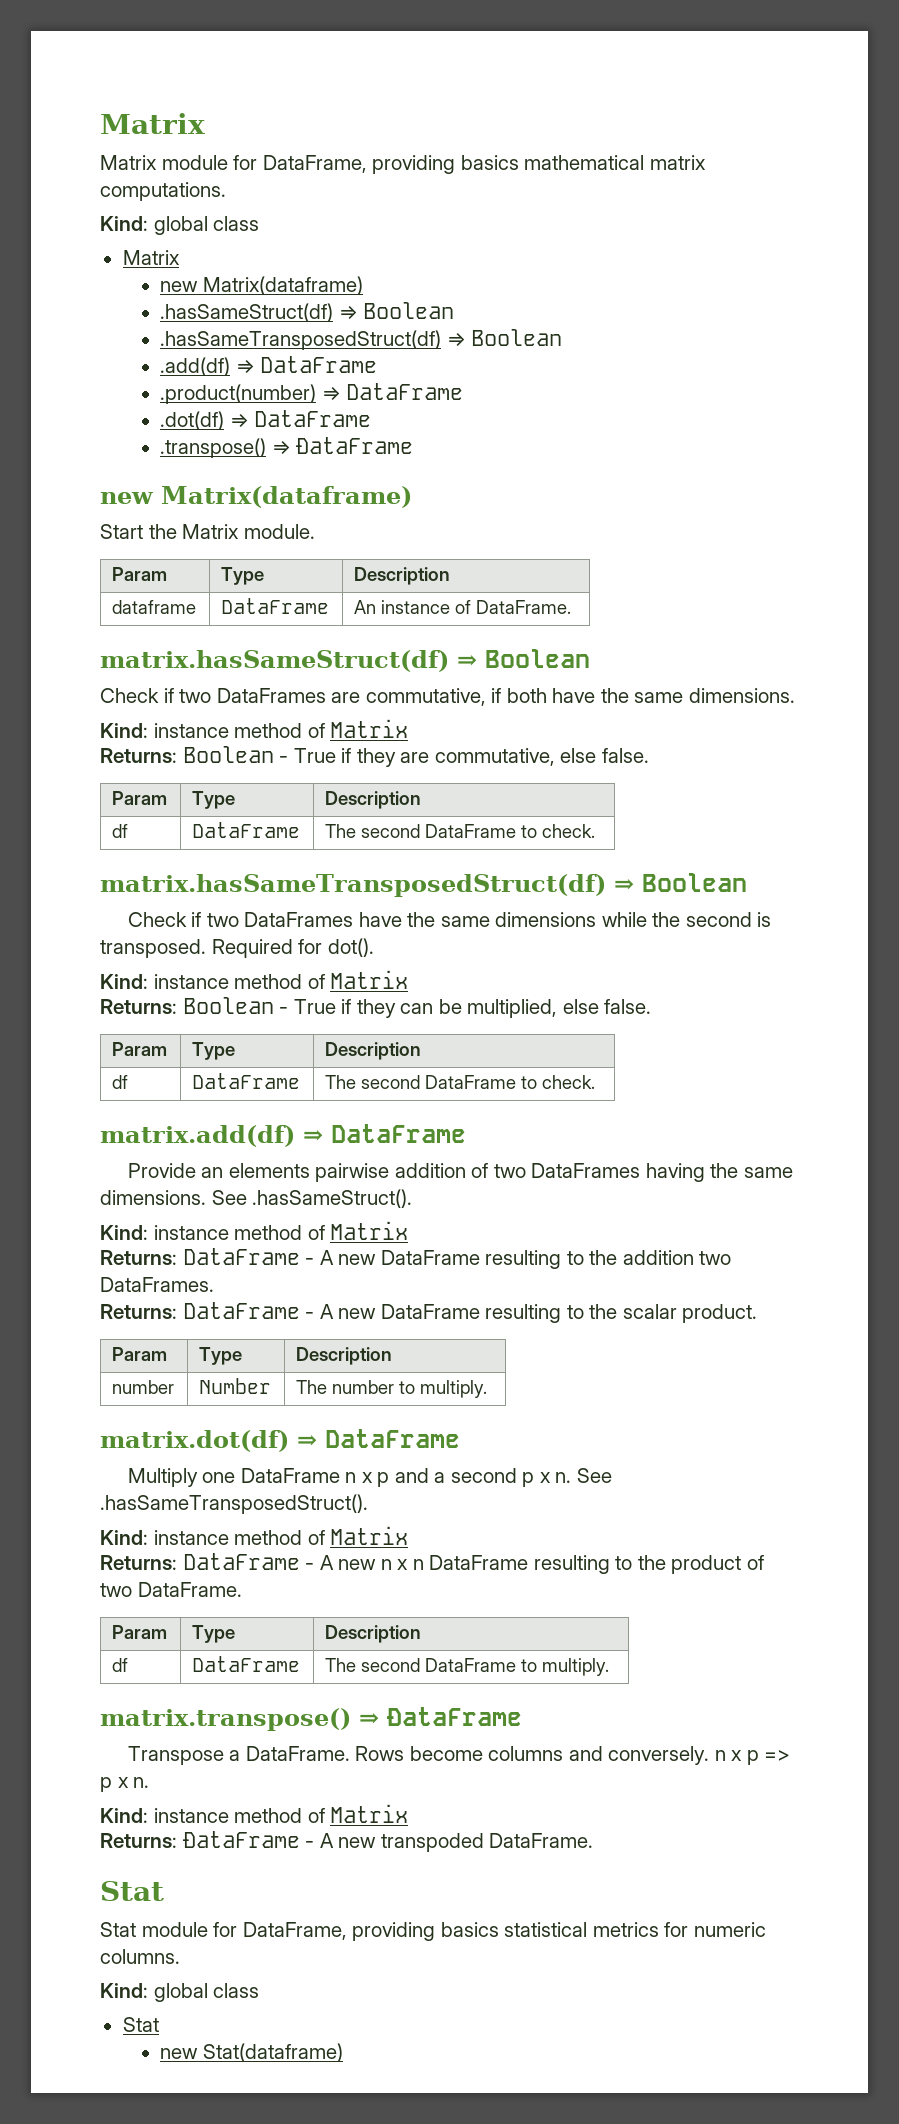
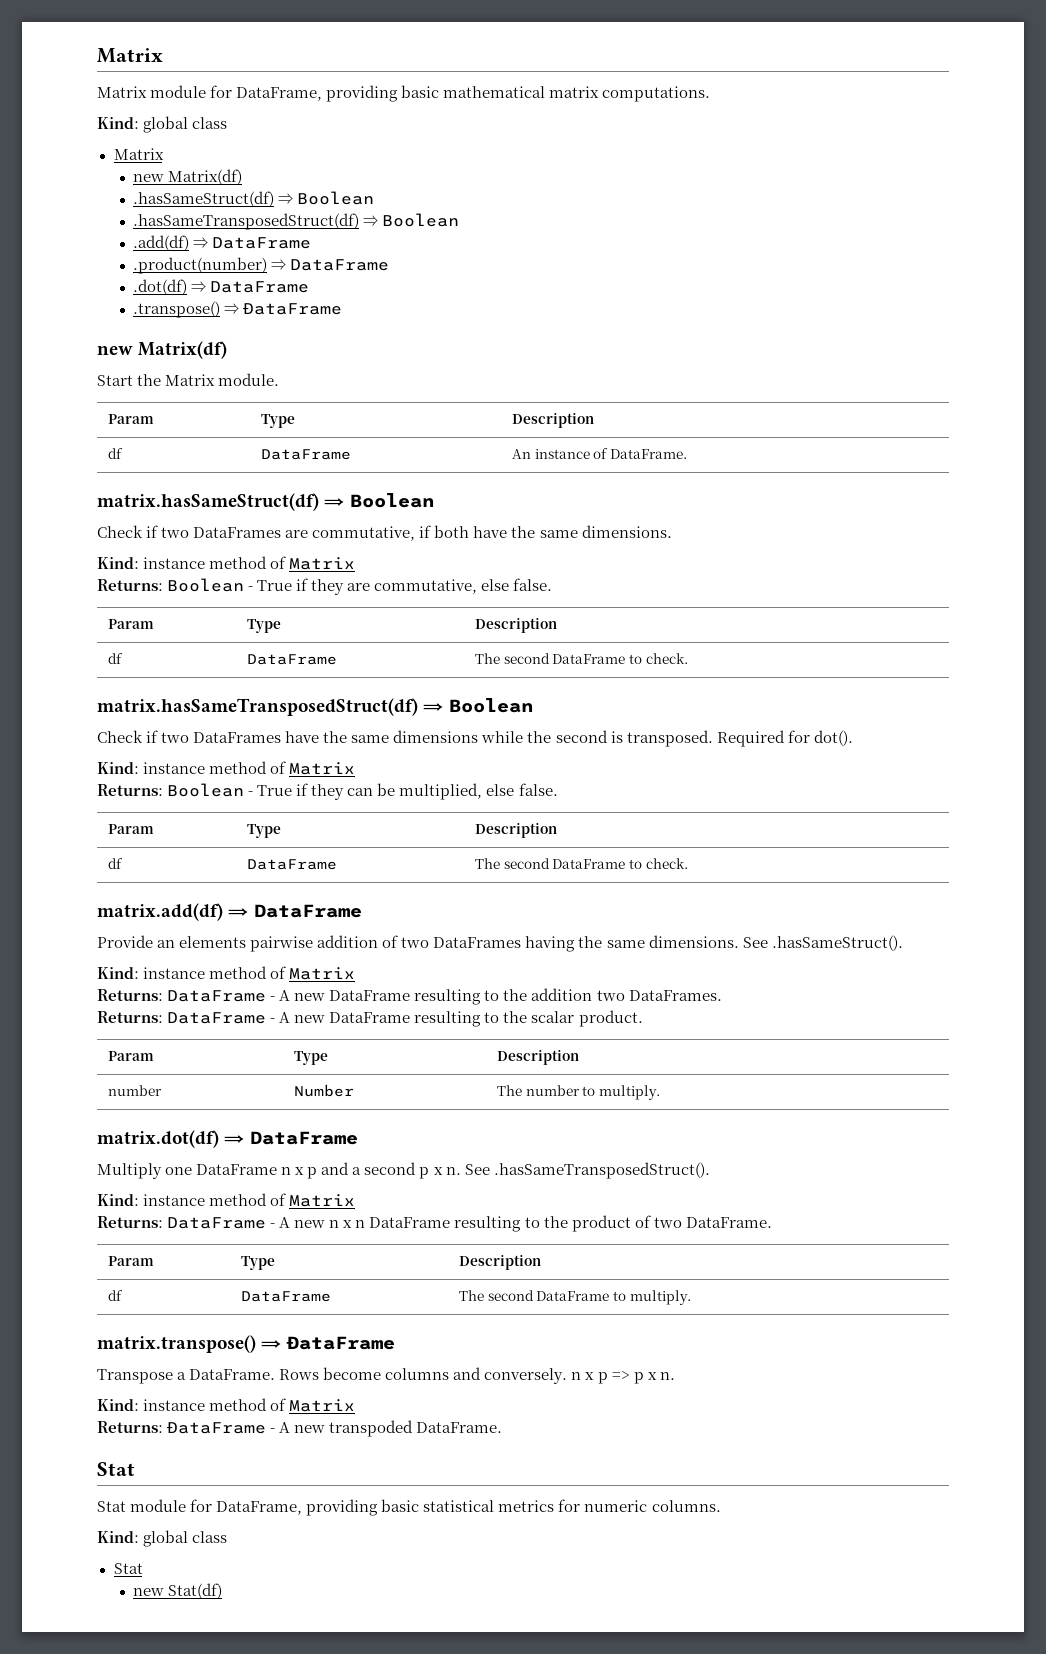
- Matrix module for DataFrame, providing basics mathematical matrix computations.
+ Matrix module for DataFrame, providing basic mathematical matrix computations.
  Kind: global class
  Matrix
- new Matrix(dataframe)
+ new Matrix(df)
  .transpose() ⇒ ÐataFrame
- new Matrix(dataframe)
+ new Matrix(df)
- dataframe | DataFrame | An instance of DataFrame.
+ df | DataFrame | An instance of DataFrame.
- Stat module for DataFrame, providing basics statistical metrics for numeric columns.
+ Stat module for DataFrame, providing basic statistical metrics for numeric columns.
- new Stat(dataframe)
+ new Stat(df)

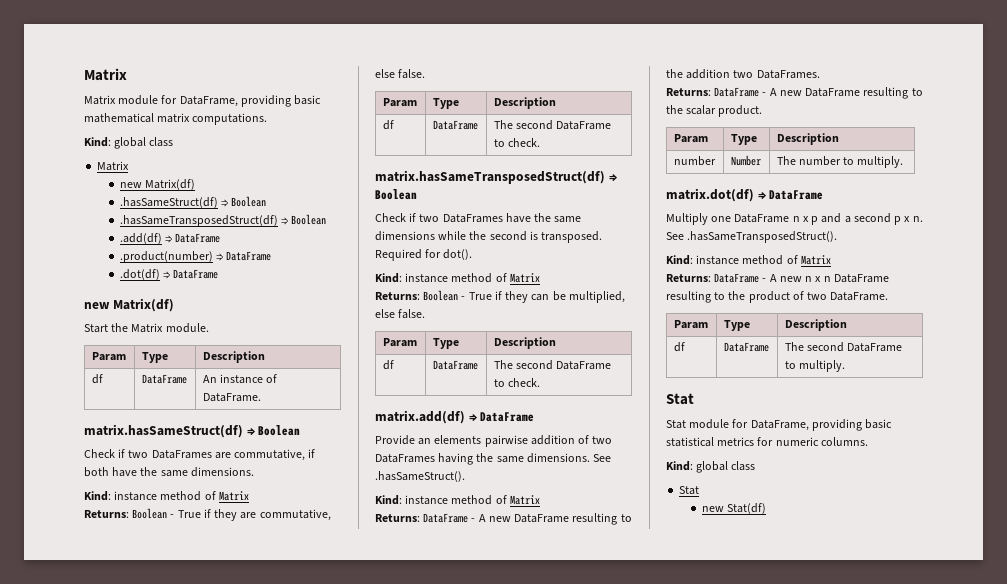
- .transpose() ⇒ ÐataFrame
- matrix.transpose() ⇒ ÐataFrame
- Transpose a DataFrame. Rows become columns and conversely. n x p => p x n.
- Kind: instance method of Matrix
- Returns: ÐataFrame - A new transpoded DataFrame.

